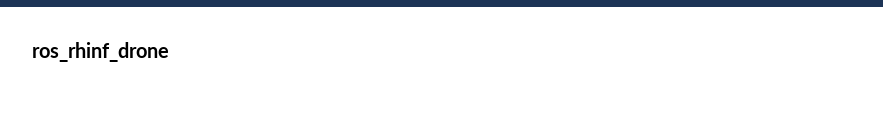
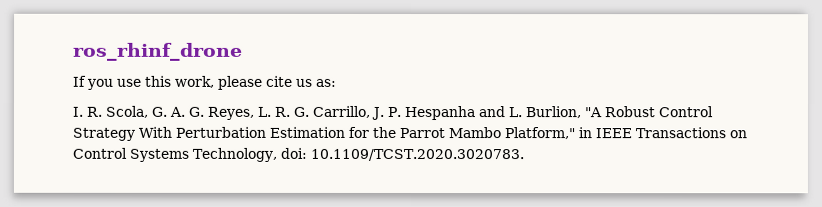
+ If you use this work, please cite us as:
+ I. R. Scola, G. A. G. Reyes, L. R. G. Carrillo, J. P. Hespanha and L. Burlion, "A Robust Control Strategy With Perturbation Estimation for the Parrot Mambo Platform," in IEEE Transactions on Control Systems Technology, doi: 10.1109/TCST.2020.3020783.

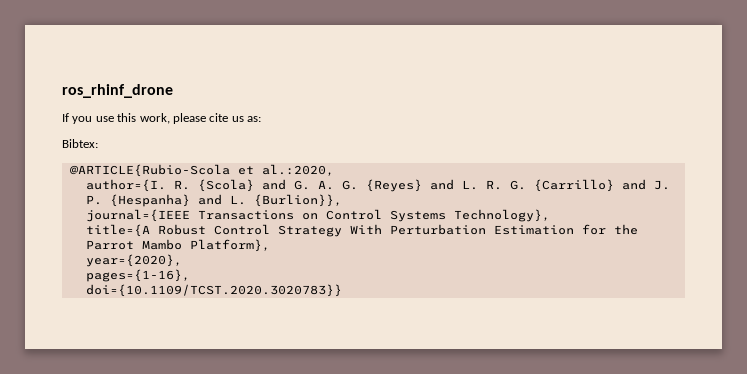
- I. R. Scola, G. A. G. Reyes, L. R. G. Carrillo, J. P. Hespanha and L. Burlion, "A Robust Control Strategy With Perturbation Estimation for the Parrot Mambo Platform," in IEEE Transactions on Control Systems Technology, doi: 10.1109/TCST.2020.3020783.
+ Bibtex:
+ @ARTICLE{Rubio-Scola et al.:2020,
+ author={I. R. {Scola} and G. A. G. {Reyes} and L. R. G. {Carrillo} and J. P. {Hespanha} and L. {Burlion}},
+ journal={IEEE Transactions on Control Systems Technology},
+ title={A Robust Control Strategy With Perturbation Estimation for the Parrot Mambo Platform},
+ year={2020},
+ pages={1-16},
+ doi={10.1109/TCST.2020.3020783}}

